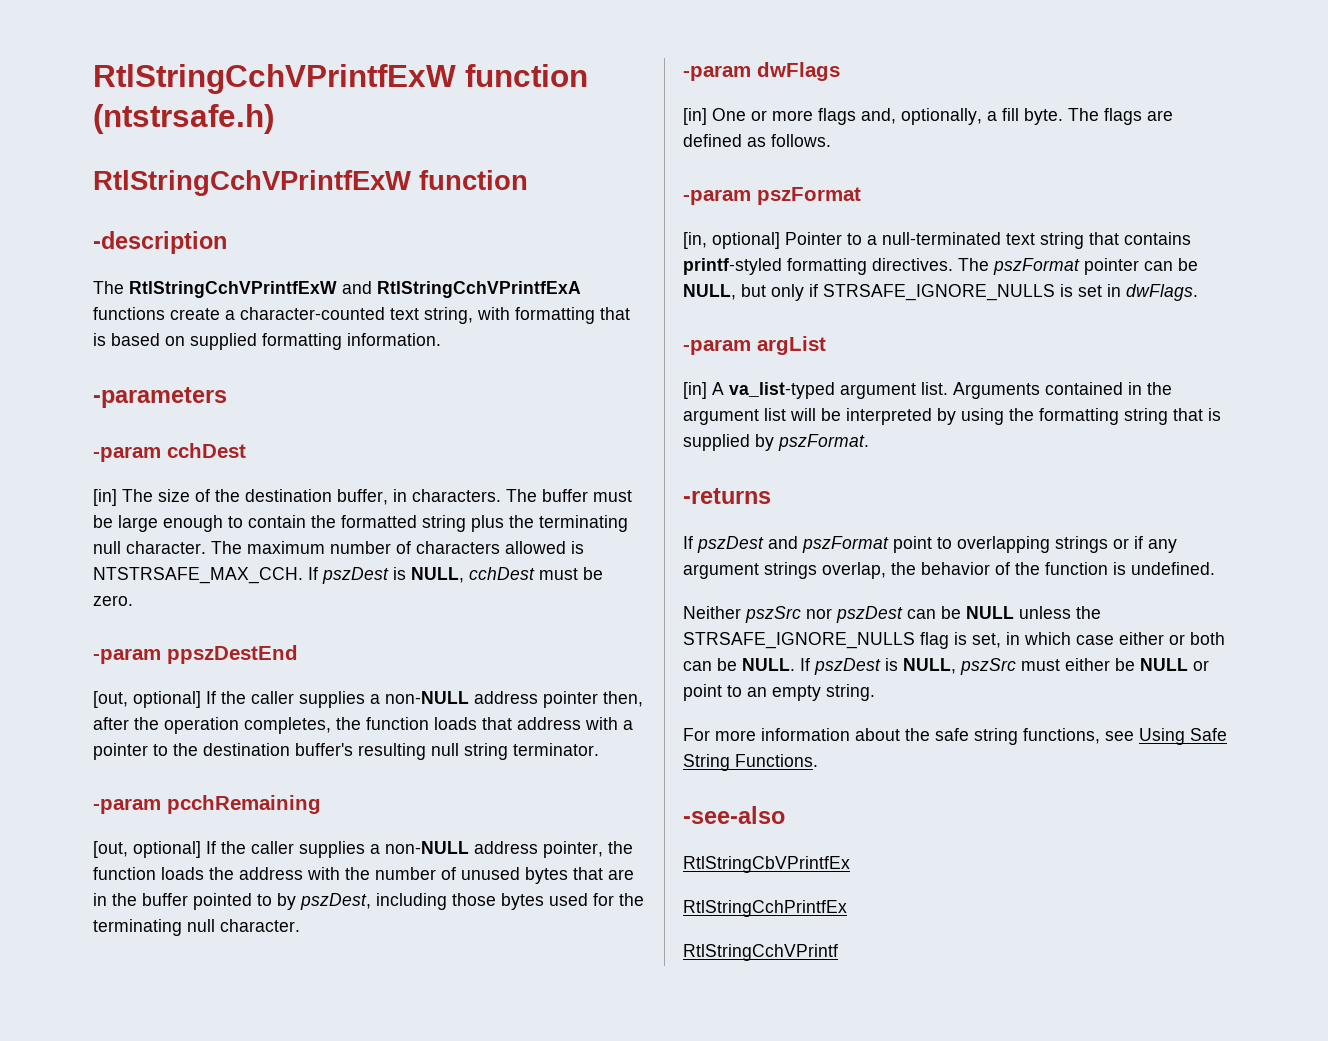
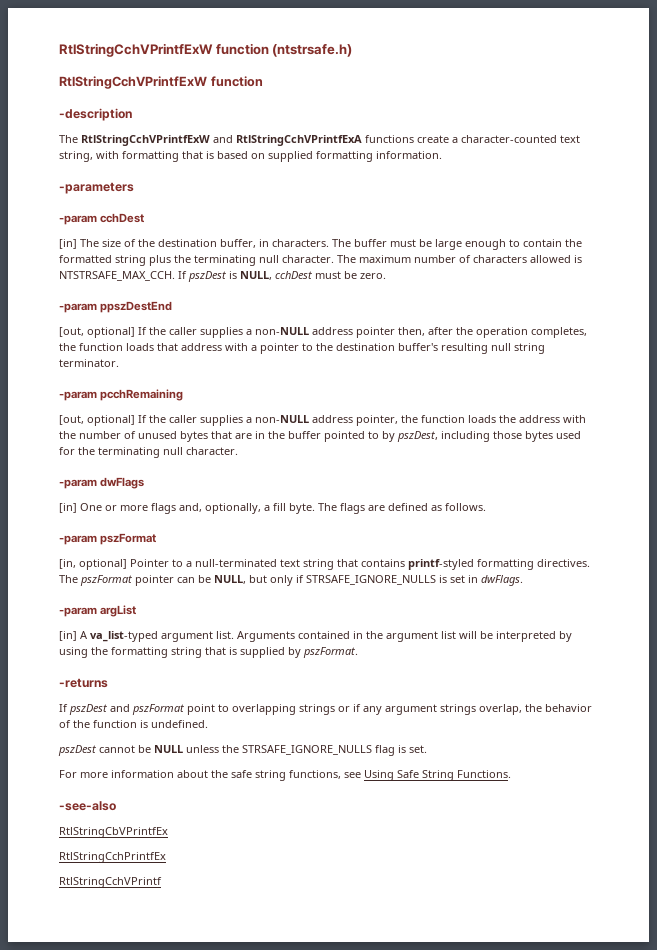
- Neither pszSrc nor pszDest can be NULL unless the STRSAFE_IGNORE_NULLS flag is set, in which case either or both can be NULL. If pszDest is NULL, pszSrc must either be NULL or point to an empty string.
+ pszDest cannot be NULL unless the STRSAFE_IGNORE_NULLS flag is set.

